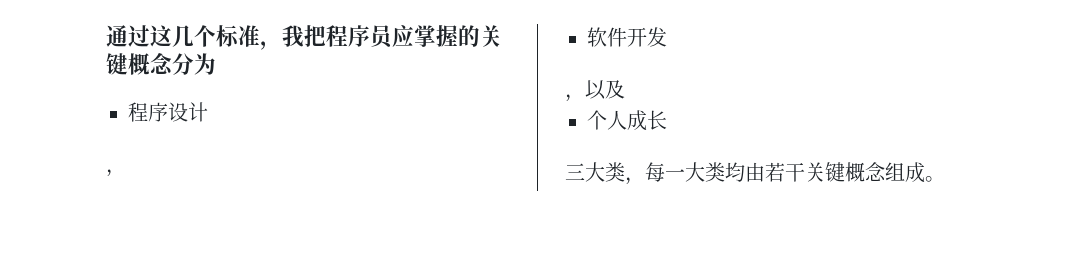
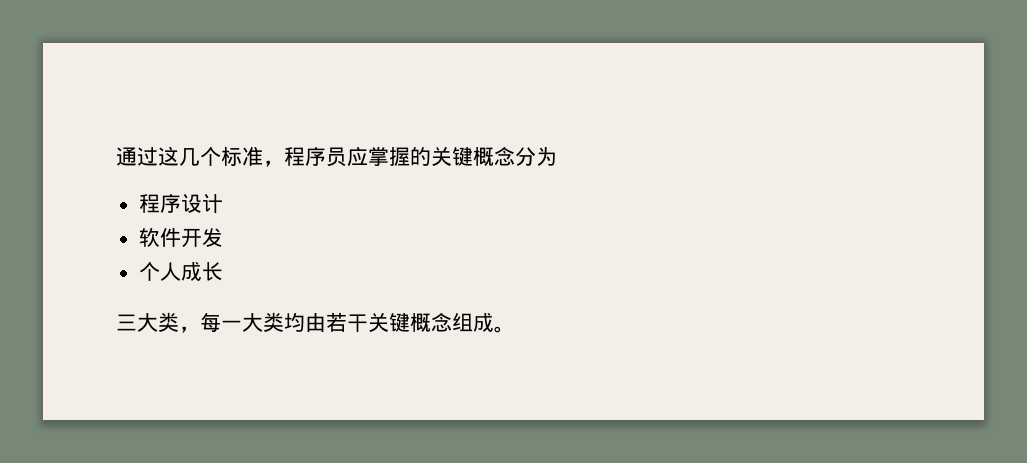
- 通过这几个标准，我把程序员应掌握的关键概念分为
+ 通过这几个标准，程序员应掌握的关键概念分为
  程序设计
- ，
- ，以及

